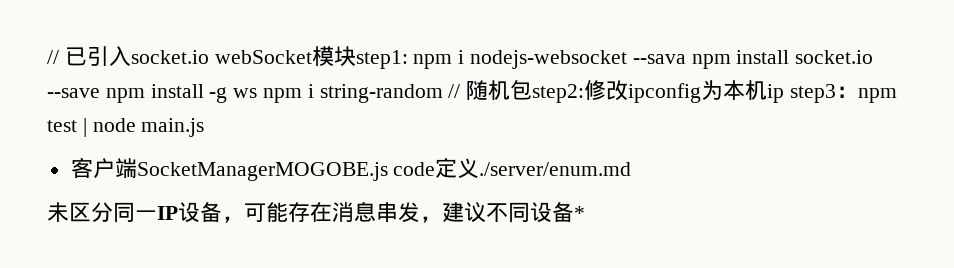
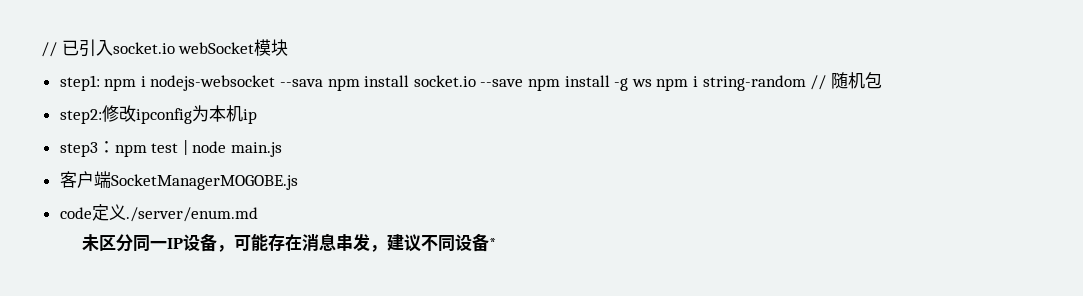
- // 已引入socket.io webSocket模块step1: npm i nodejs-websocket --sava npm install socket.io --save npm install -g ws npm i string-random // 随机包step2:修改ipconfig为本机ip step3：npm test | node main.js
+ // 已引入socket.io webSocket模块
+ step1: npm i nodejs-websocket --sava npm install socket.io --save npm install -g ws npm i string-random // 随机包
+ step2:修改ipconfig为本机ip
+ step3：npm test | node main.js
- 客户端SocketManagerMOGOBE.js code定义./server/enum.md
+ 客户端SocketManagerMOGOBE.js
+ code定义./server/enum.md

